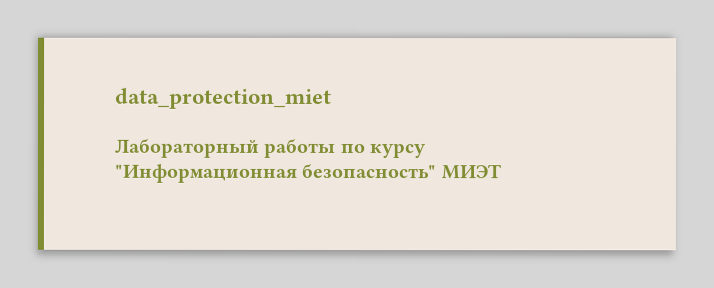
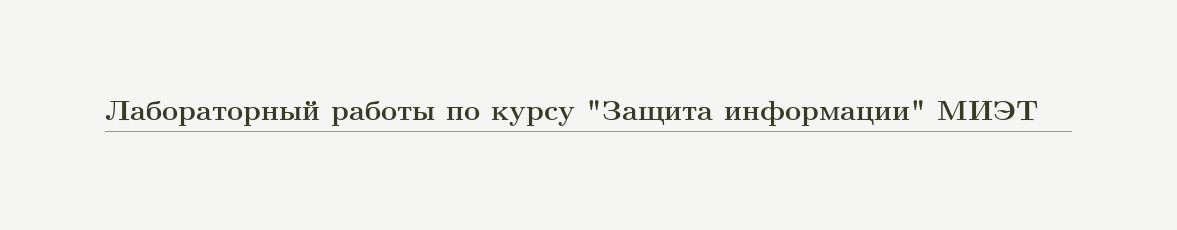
- data_protection_miet
- Лабораторный работы по курсу "Информационная безопасность" МИЭТ
+ Лабораторный работы по курсу "Защита информации" МИЭТ

